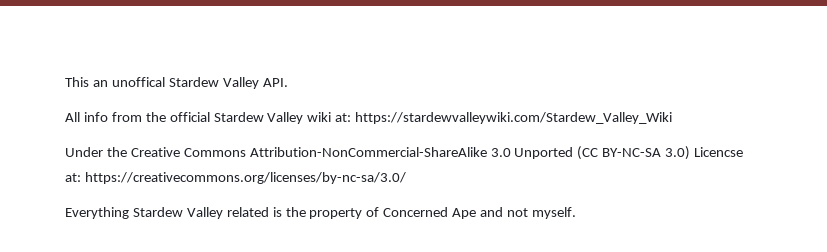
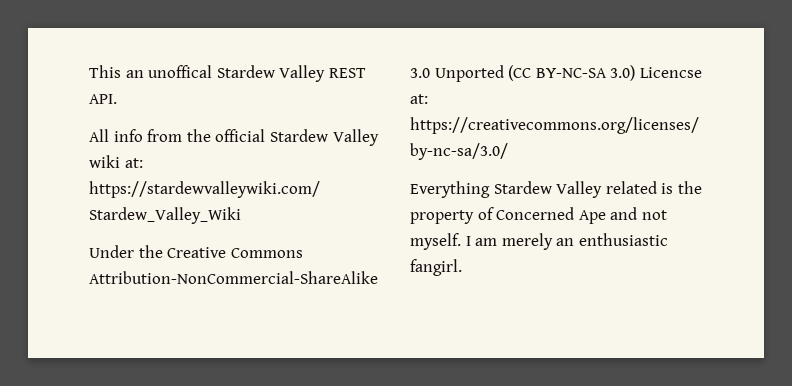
- This an unoffical Stardew Valley API.
+ This an unoffical Stardew Valley REST API.
+ I am merely an enthusiastic fangirl.

